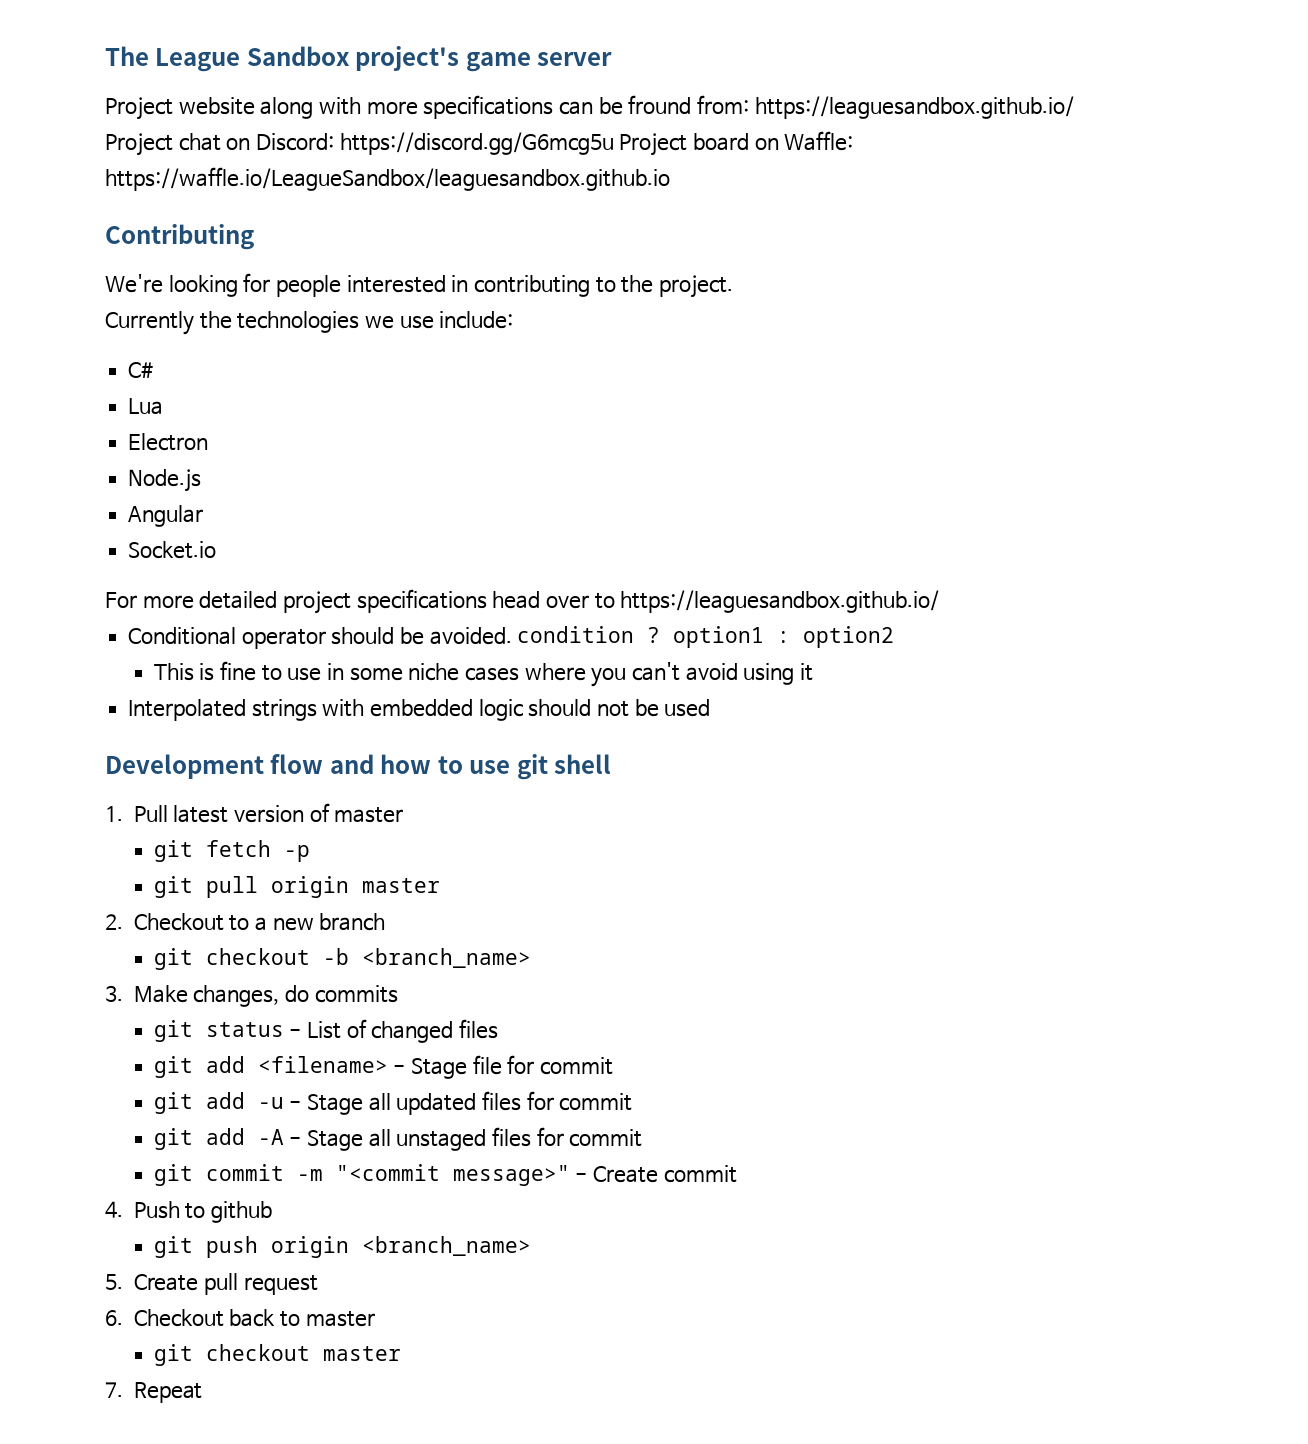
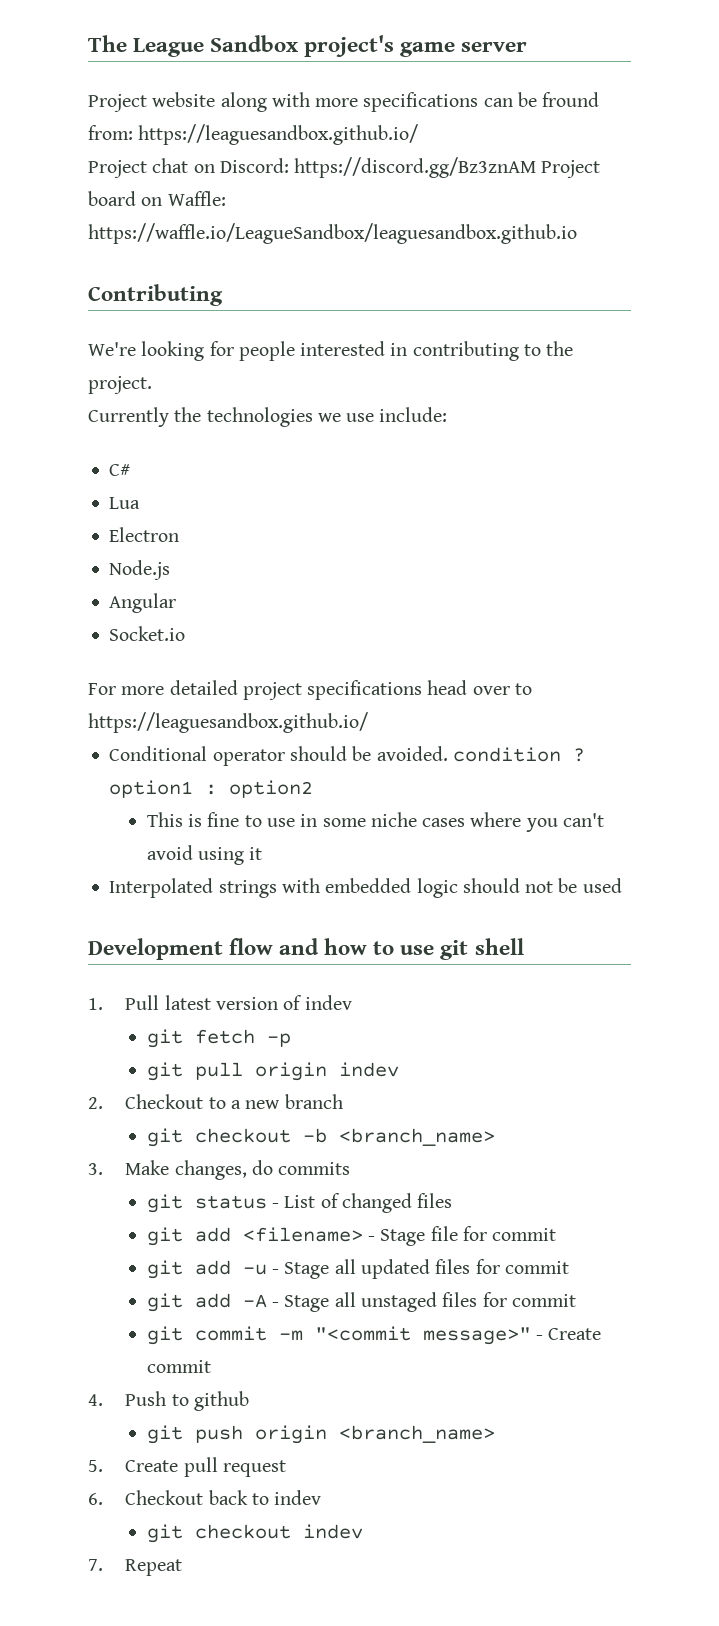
- Project chat on Discord: https://discord.gg/G6mcg5u Project board on Waffle: https://waffle.io/LeagueSandbox/leaguesandbox.github.io
+ Project chat on Discord: https://discord.gg/Bz3znAM Project board on Waffle: https://waffle.io/LeagueSandbox/leaguesandbox.github.io
- 1. Pull latest version of master
+ 1. Pull latest version of indev
- git pull origin master
+ git pull origin indev
- 6. Checkout back to master
- git checkout master
+ 6. Checkout back to indev
+ git checkout indev

